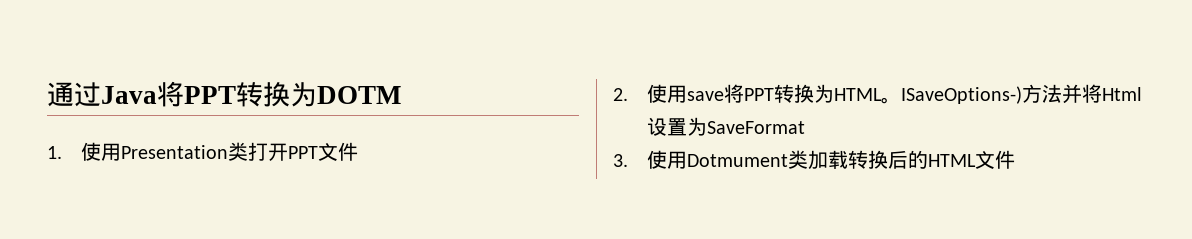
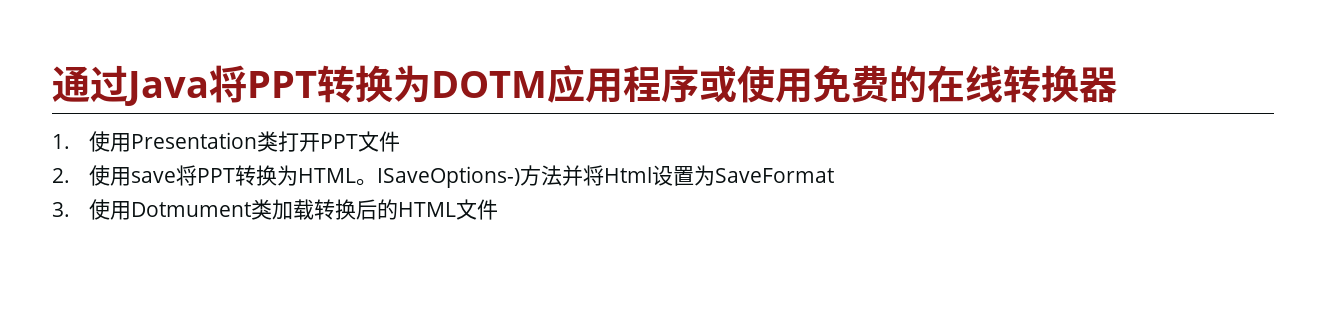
- 通过Java将PPT转换为DOTM
+ 通过Java将PPT转换为DOTM应用程序或使用免费的在线转换器

